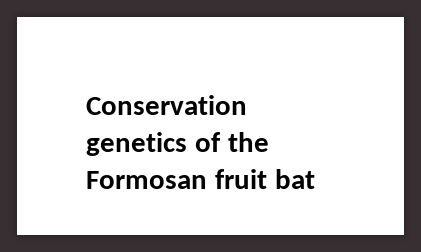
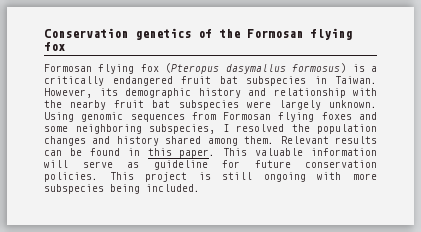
- Conservation genetics of the Formosan fruit bat
+ Conservation genetics of the Formosan flying fox
+ Formosan flying fox (Pteropus dasymallus formosus) is a critically endangered fruit bat subspecies in Taiwan. However, its demographic history and relationship with the nearby fruit bat subspecies were largely unknown. Using genomic sequences from Formosan flying foxes and some neighboring subspecies, I resolved the population changes and history shared among them. Relevant results can be found in this paper. This valuable information will serve as guideline for future conservation policies. This project is still ongoing with more subspecies being included.

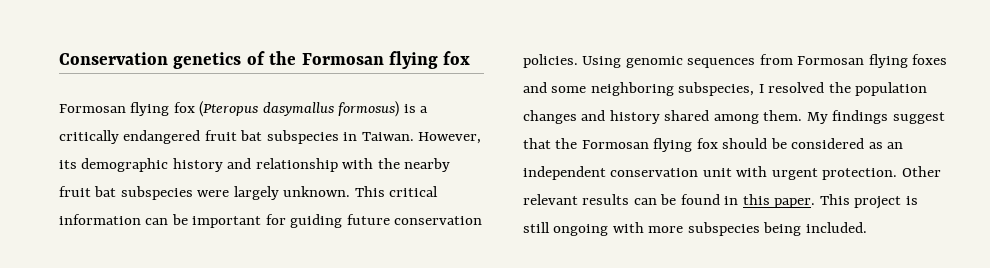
+ This critical information can be important for guiding future conservation policies.
- Relevant results can be found in this paper.
+ My findings suggest that the Formosan flying fox should be considered as an independent conservation unit with urgent protection. Other relevant results can be found in this paper.
- This valuable information will serve as guideline for future conservation policies. This project is still ongoing with more subspecies being included.
+ This project is still ongoing with more subspecies being included.

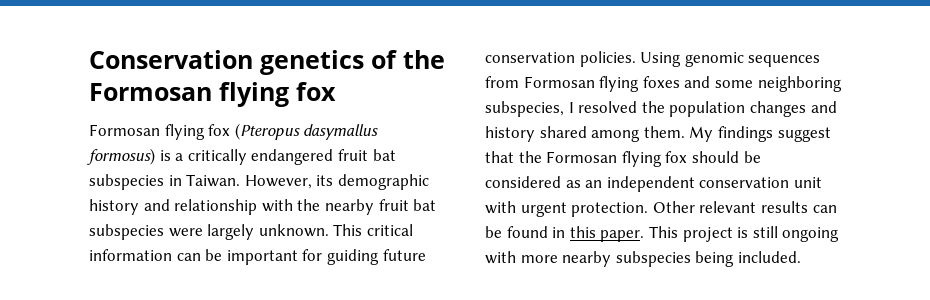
- This project is still ongoing with more subspecies being included.
+ This project is still ongoing with more nearby subspecies being included.

